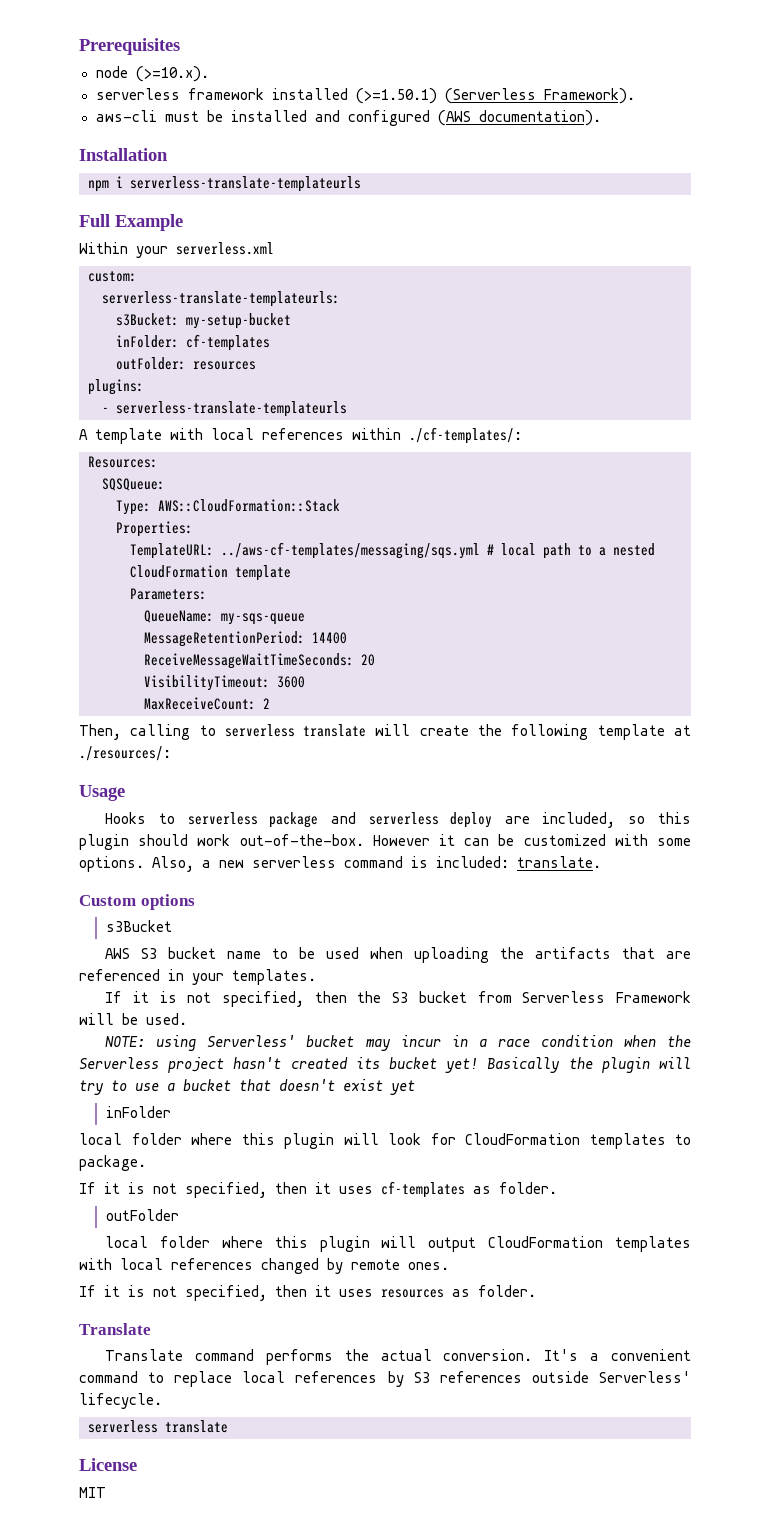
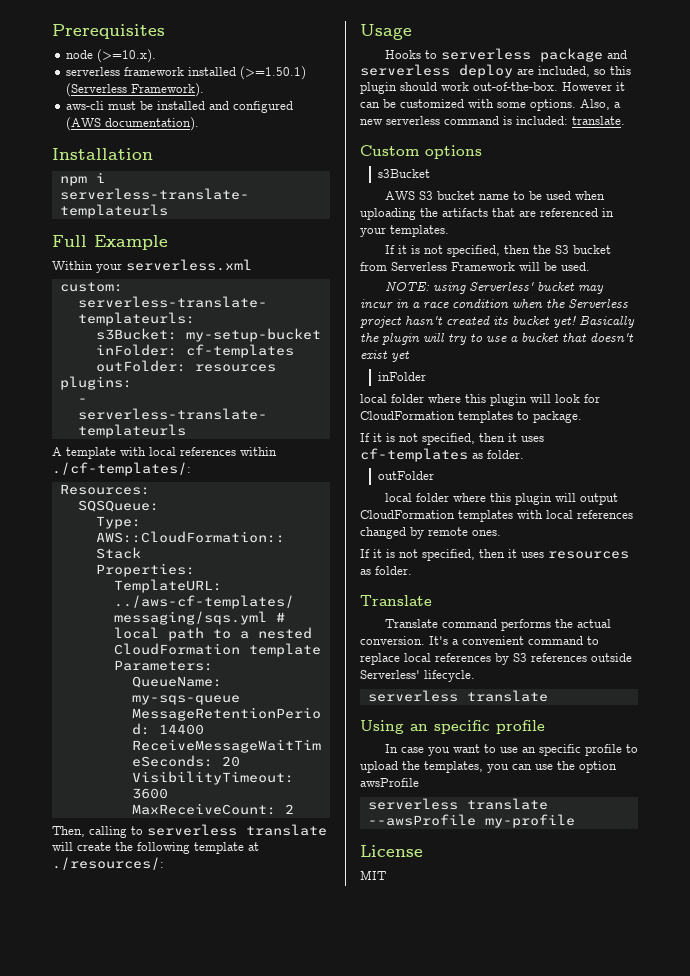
+ Using an specific profile
+ In case you want to use an specific profile to upload the templates, you can use the option awsProfile
+ serverless translate --awsProfile my-profile

